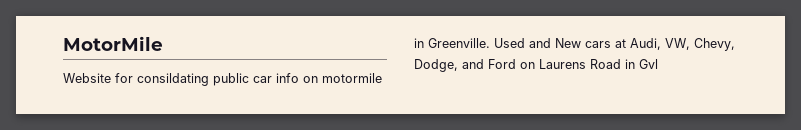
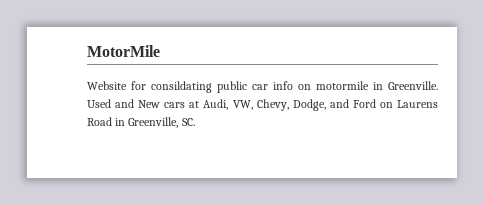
- Used and New cars at Audi, VW, Chevy, Dodge, and Ford on Laurens Road in Gvl
+ Used and New cars at Audi, VW, Chevy, Dodge, and Ford on Laurens Road in Greenville, SC.

